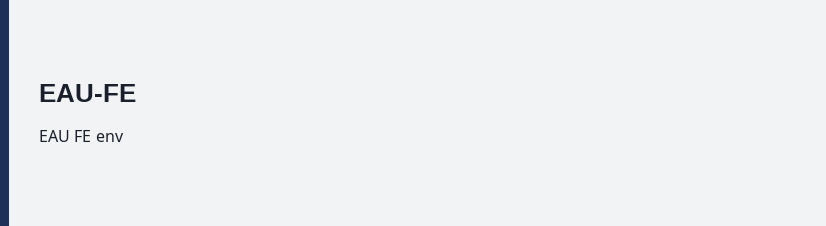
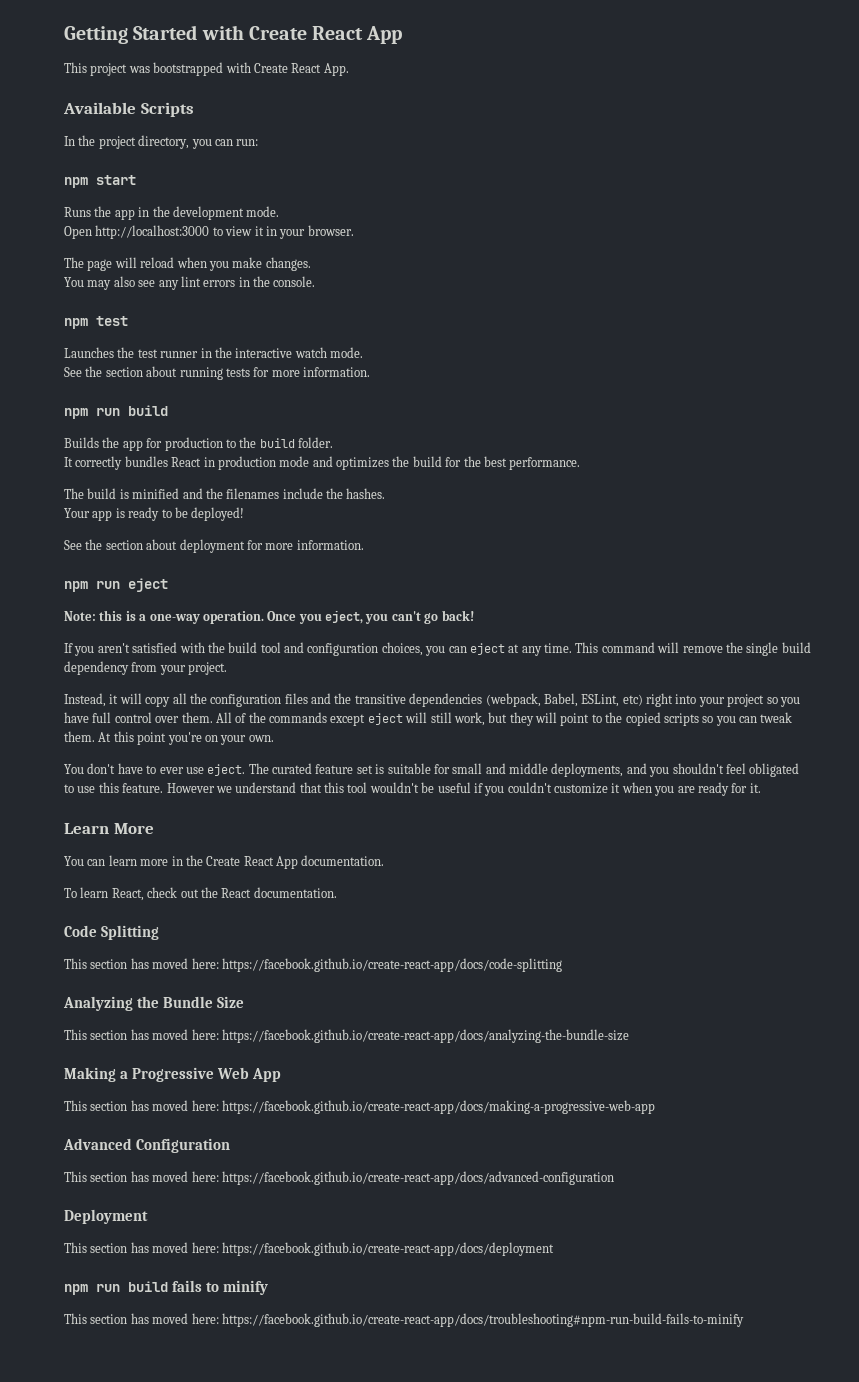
- EAU-FE
- EAU FE env
+ Getting Started with Create React App
+ This project was bootstrapped with Create React App.
+ Available Scripts
+ In the project directory, you can run:
+ npm start
+ Runs the app in the development mode.
+ Open http://localhost:3000 to view it in your browser.
+ The page will reload when you make changes.
+ You may also see any lint errors in the console.
+ npm test
+ Launches the test runner in the interactive watch mode.
+ See the section about running tests for more information.
+ npm run build
+ Builds the app for production to the build folder.
+ It correctly bundles React in production mode and optimizes the build for the best performance.
+ The build is minified and the filenames include the hashes.
+ Your app is ready to be deployed!
+ See the section about deployment for more information.
+ npm run eject
+ Note: this is a one-way operation. Once you eject, you can't go back!
+ If you aren't satisfied with the build tool and configuration choices, you can eject at any time. This command will remove the single build dependency from your project.
+ Instead, it will copy all the configuration files and the transitive dependencies (webpack, Babel, ESLint, etc) right into your project so you have full control over them. All of the commands except eject will still work, but they will point to the copied scripts so you can tweak them. At this point you're on your own.
+ You don't have to ever use eject. The curated feature set is suitable for small and middle deployments, and you shouldn't feel obligated to use this feature. However we understand that this tool wouldn't be useful if you couldn't customize it when you are ready for it.
+ Learn More
+ You can learn more in the Create React App documentation.
+ To learn React, check out the React documentation.
+ Code Splitting
+ This section has moved here: https://facebook.github.io/create-react-app/docs/code-splitting
+ Analyzing the Bundle Size
+ This section has moved here: https://facebook.github.io/create-react-app/docs/analyzing-the-bundle-size
+ Making a Progressive Web App
+ This section has moved here: https://facebook.github.io/create-react-app/docs/making-a-progressive-web-app
+ Advanced Configuration
+ This section has moved here: https://facebook.github.io/create-react-app/docs/advanced-configuration
+ Deployment
+ This section has moved here: https://facebook.github.io/create-react-app/docs/deployment
+ npm run build fails to minify
+ This section has moved here: https://facebook.github.io/create-react-app/docs/troubleshooting#npm-run-build-fails-to-minify

